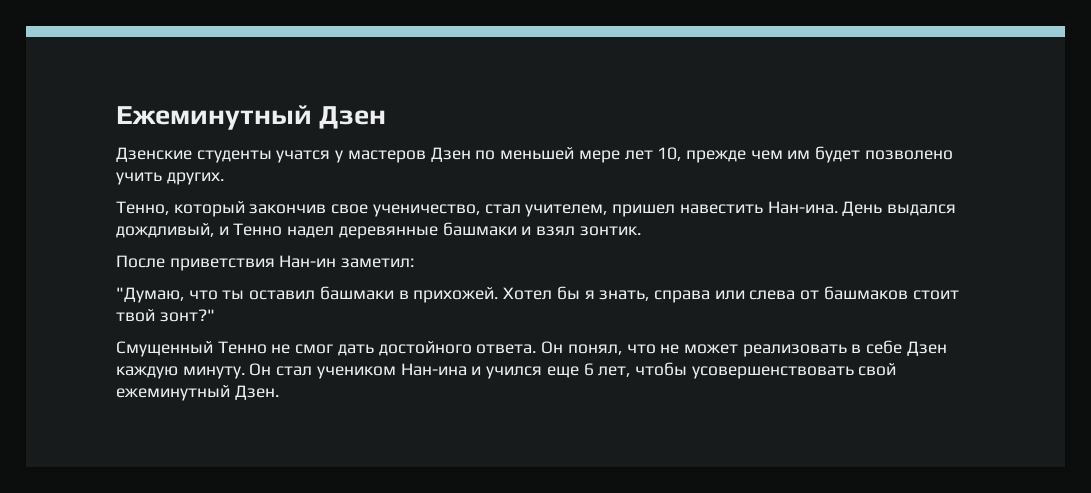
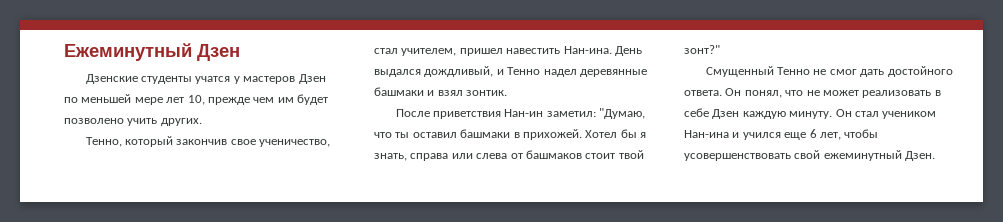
- После приветствия Нан-ин заметил:
- "Думаю, что ты оставил башмаки в прихожей.
+ После приветствия Нан-ин заметил: "Думаю, что ты оставил башмаки в прихожей.

